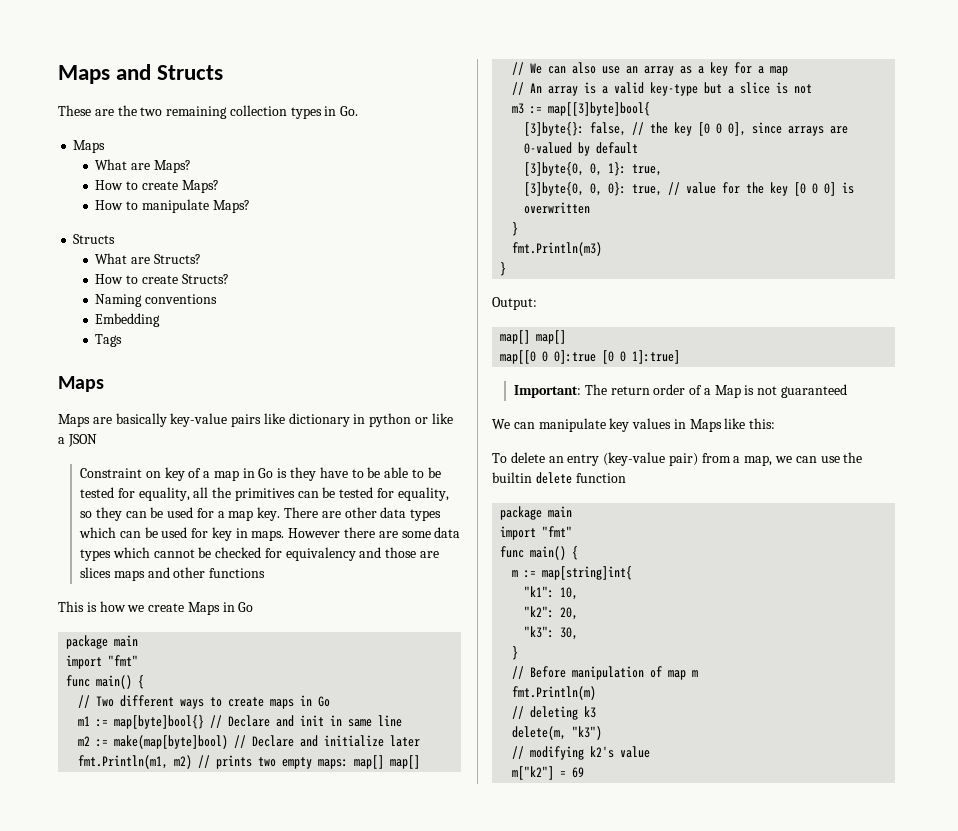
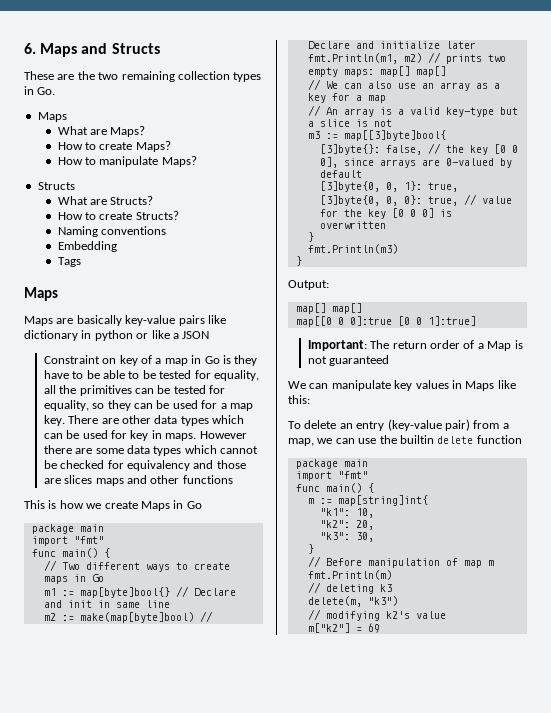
- Maps and Structs
+ 6. Maps and Structs

